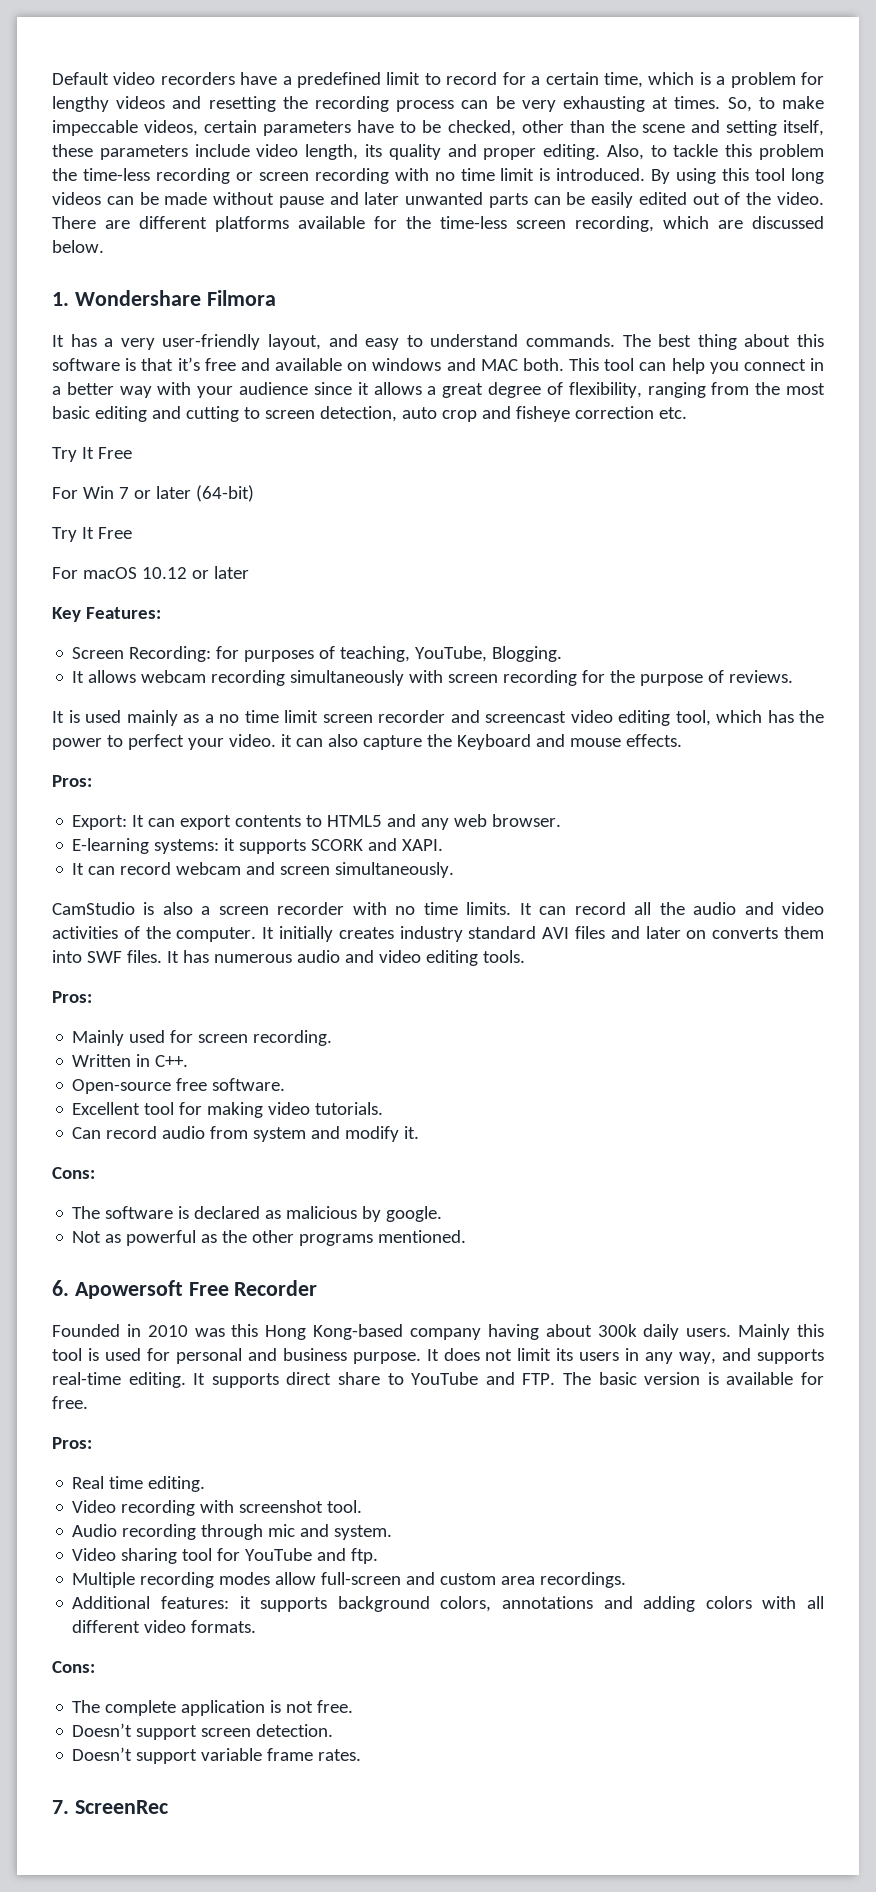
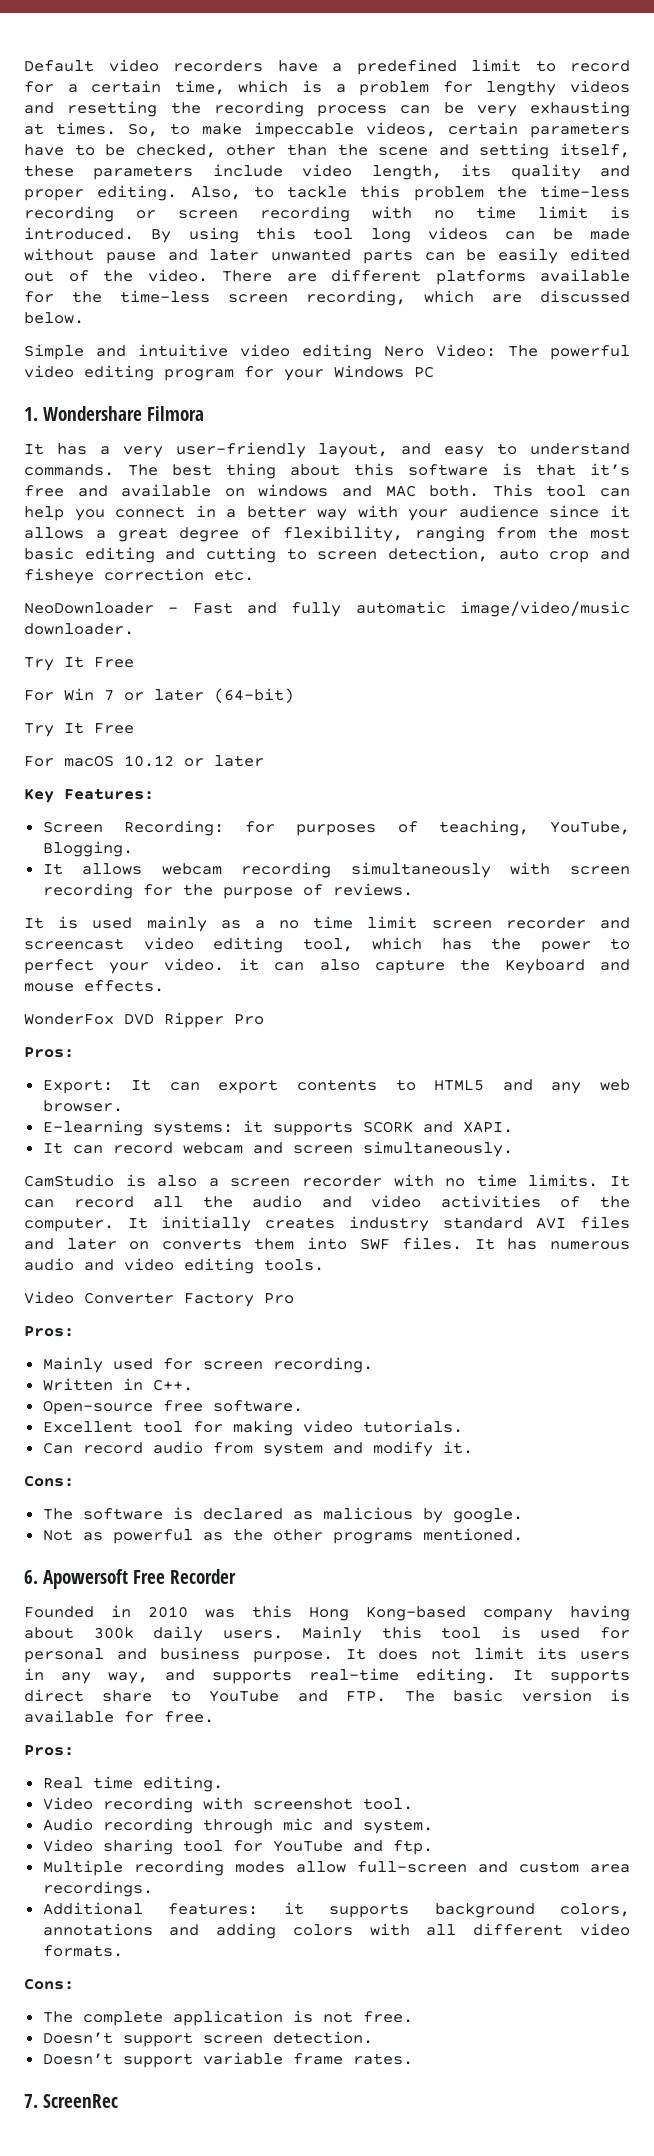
+ Simple and intuitive video editing Nero Video: The powerful video editing program for your Windows PC
+ NeoDownloader - Fast and fully automatic image/video/music downloader.
+ WonderFox DVD Ripper Pro
+ Video Converter Factory Pro

